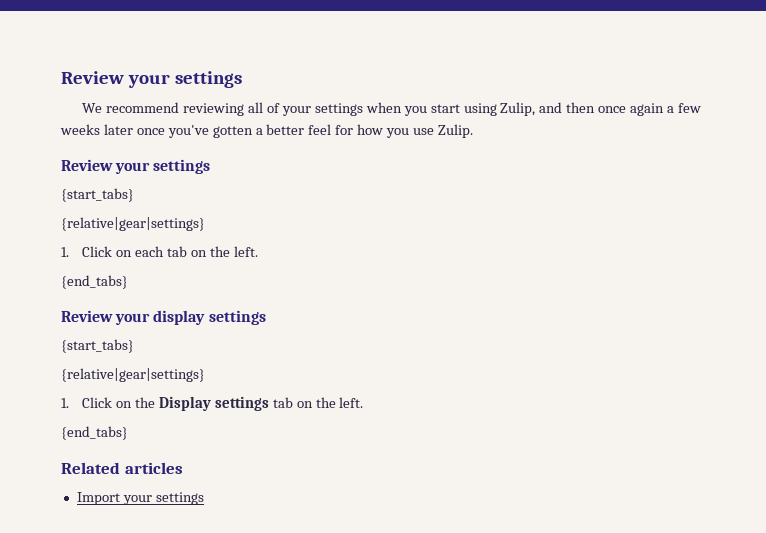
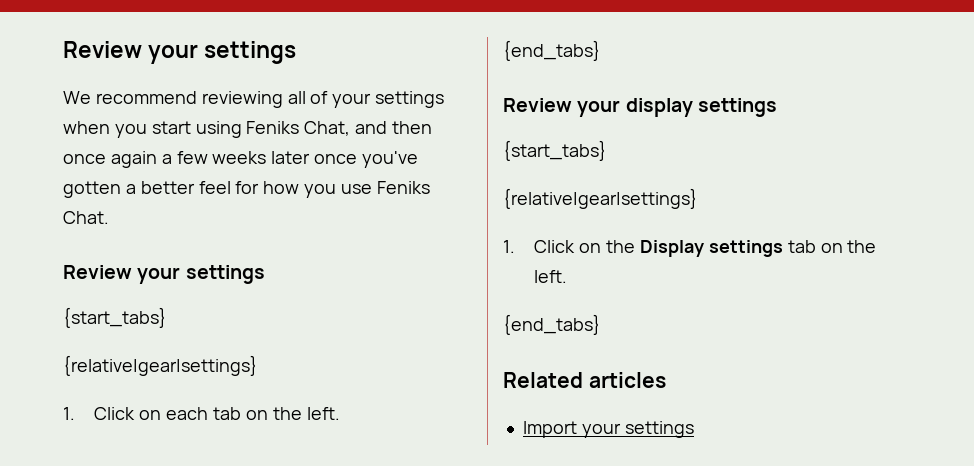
- We recommend reviewing all of your settings when you start using Zulip, and then once again a few weeks later once you've gotten a better feel for how you use Zulip.
+ We recommend reviewing all of your settings when you start using Feniks Chat, and then once again a few weeks later once you've gotten a better feel for how you use Feniks Chat.

